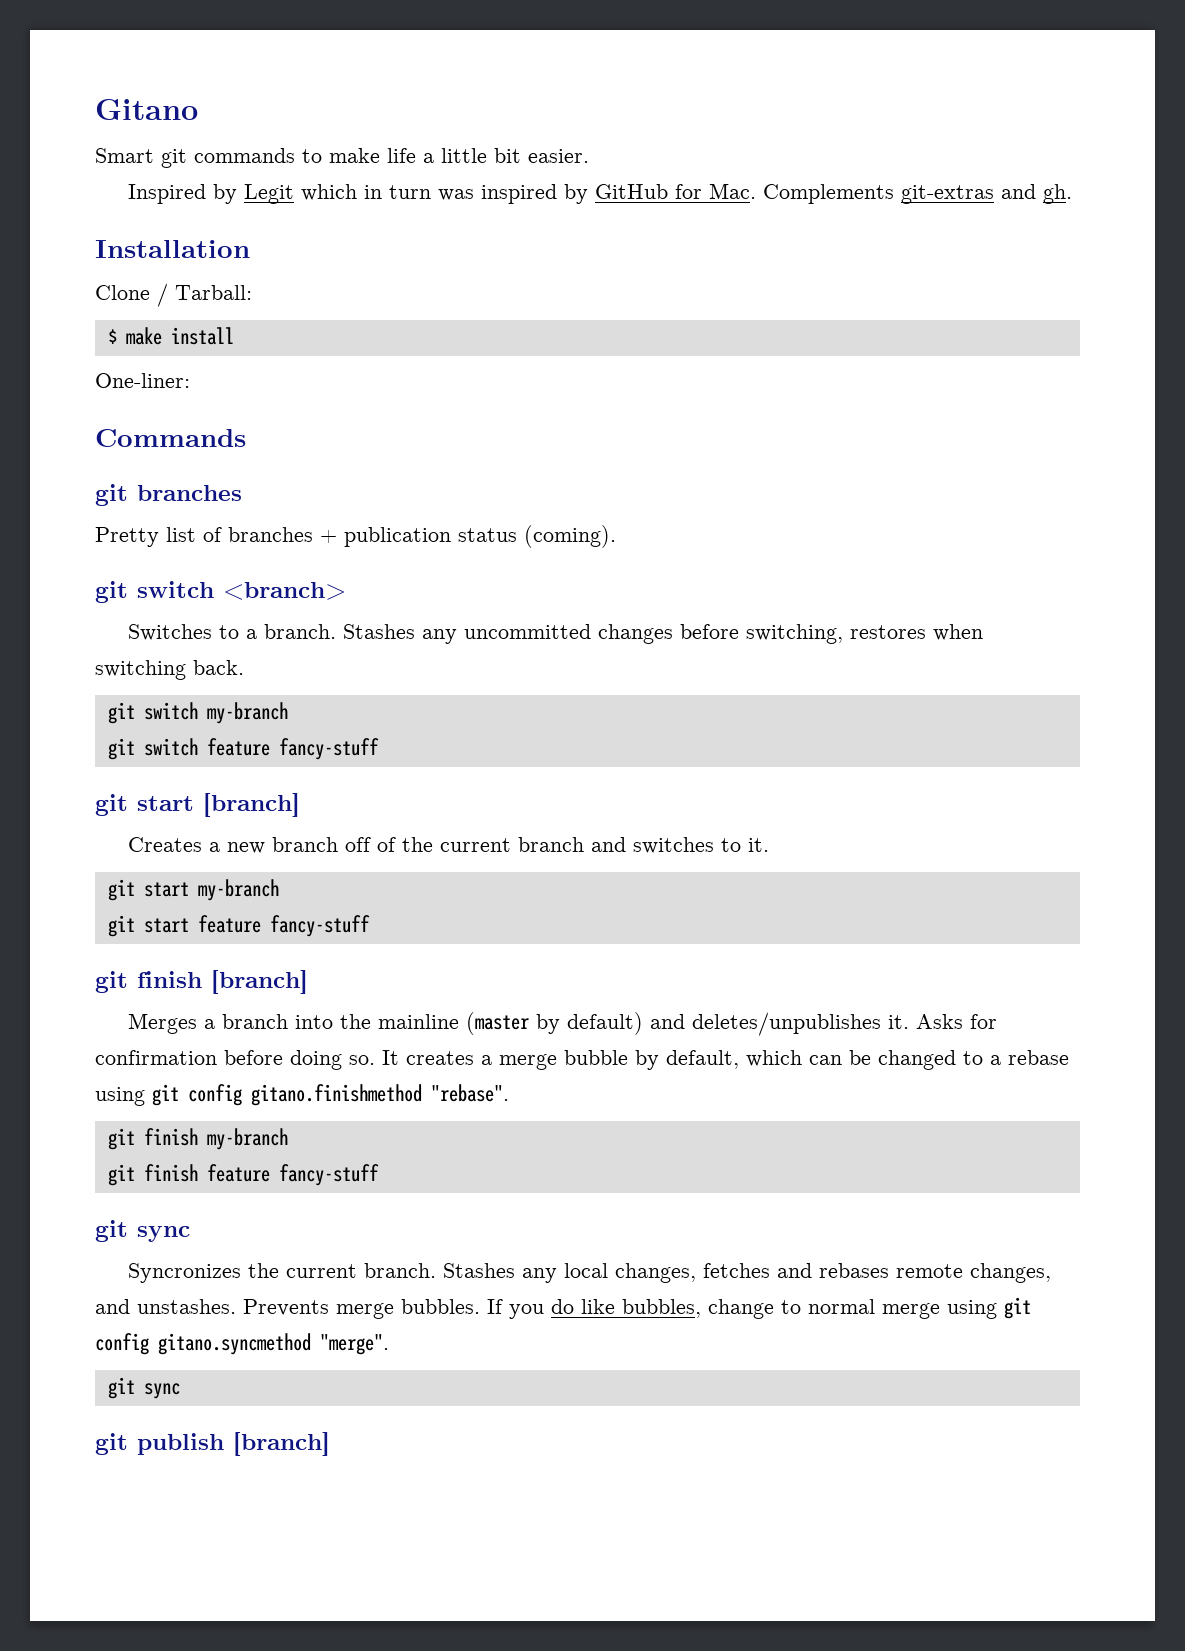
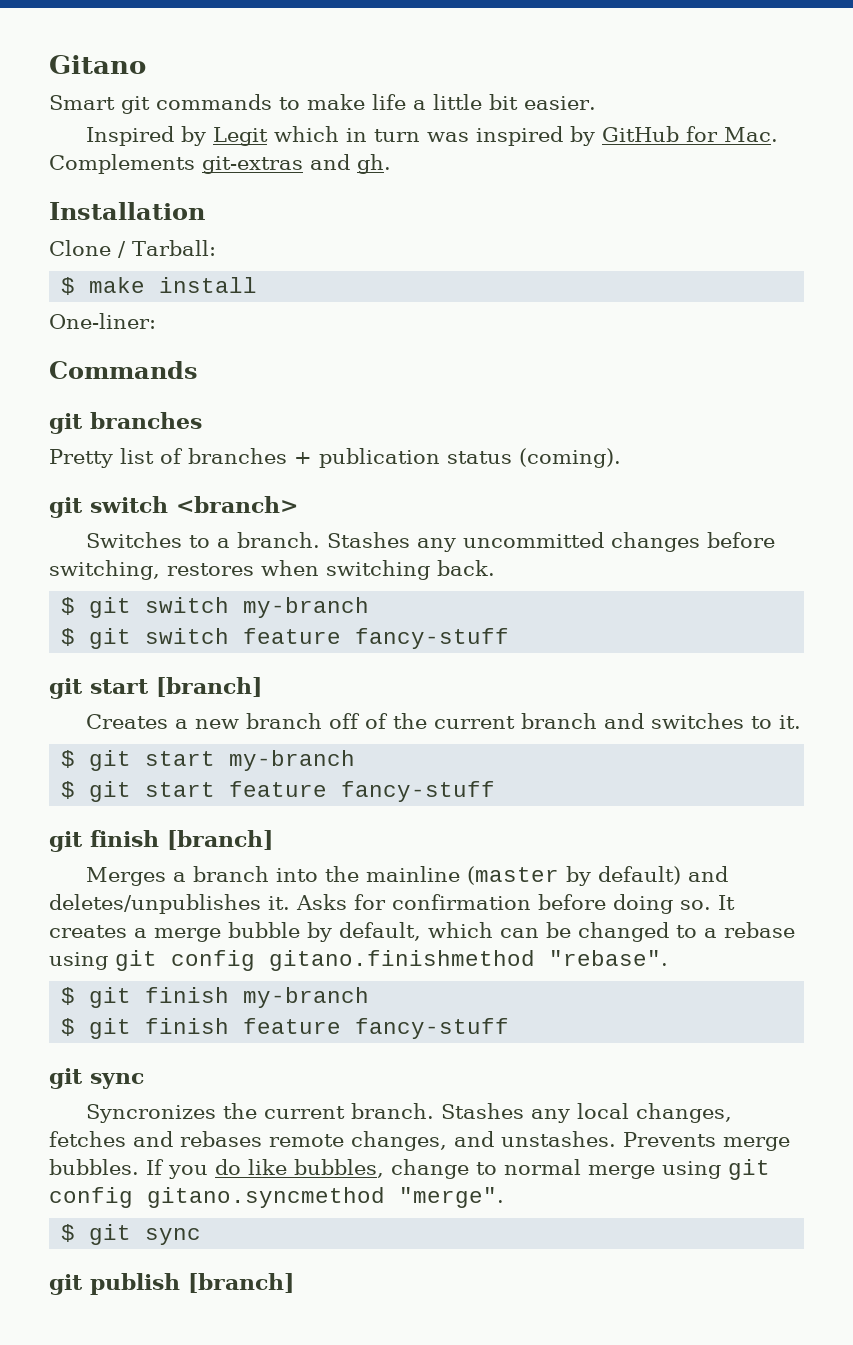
- git switch my-branch
+ $ git switch my-branch
- git switch feature fancy-stuff
+ $ git switch feature fancy-stuff
- git start my-branch
+ $ git start my-branch
- git start feature fancy-stuff
+ $ git start feature fancy-stuff
- git finish my-branch
+ $ git finish my-branch
- git finish feature fancy-stuff
+ $ git finish feature fancy-stuff
  If you do like bubbles, change to normal merge using git config gitano.syncmethod "merge".
- git sync
+ $ git sync

